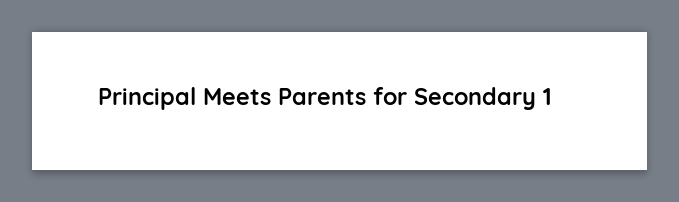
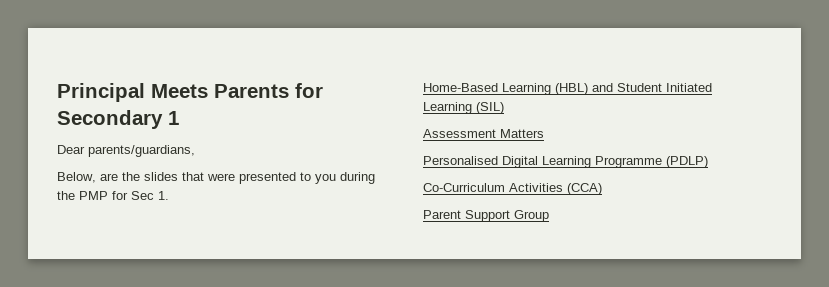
+ Dear parents/guardians,
+ Below, are the slides that were presented to you during the PMP for Sec 1.
+ Home-Based Learning (HBL) and Student Initiated Learning (SIL)
+ Assessment Matters
+ Personalised Digital Learning Programme (PDLP)
+ Co-Curriculum Activities (CCA)
+ Parent Support Group

